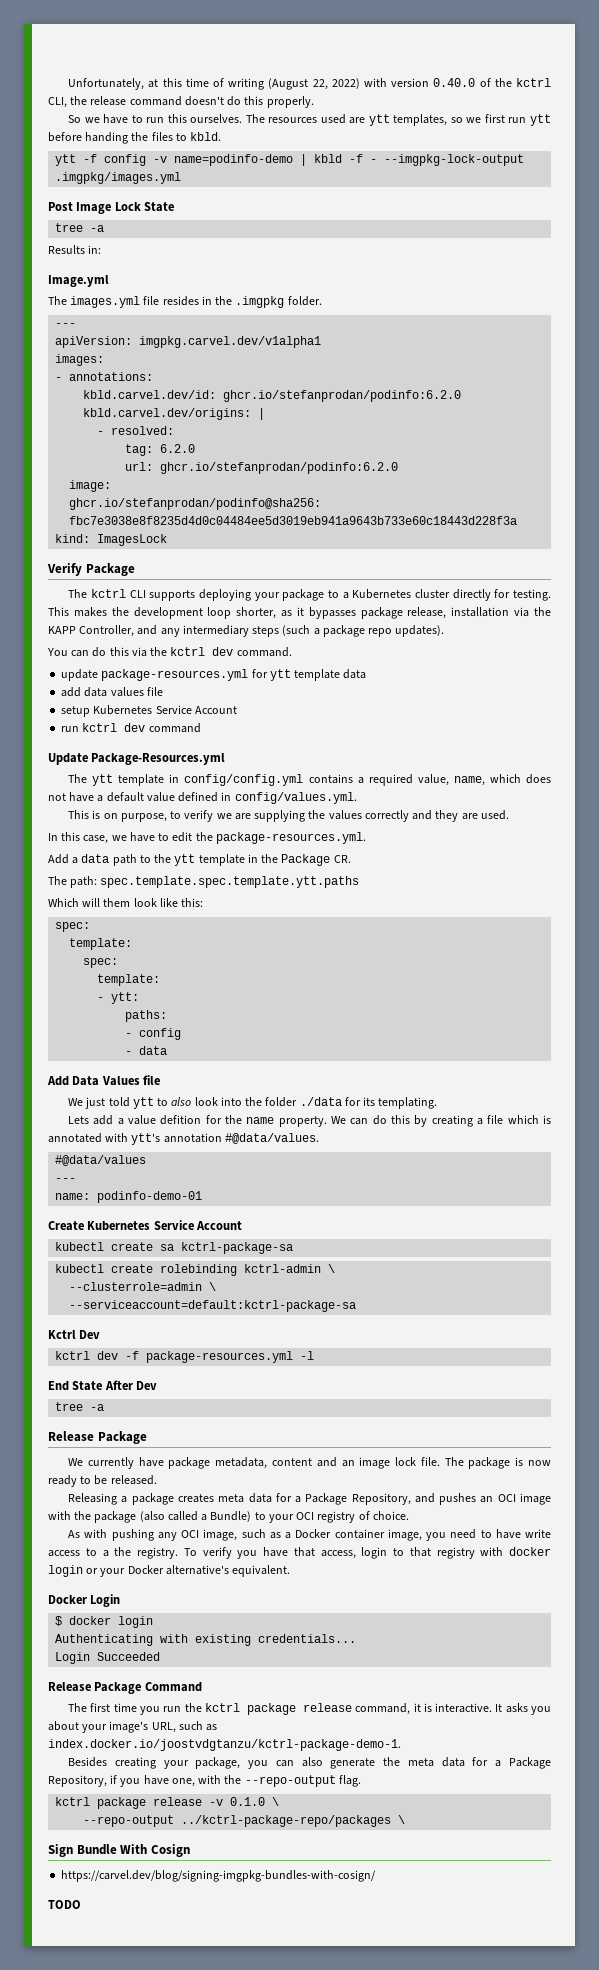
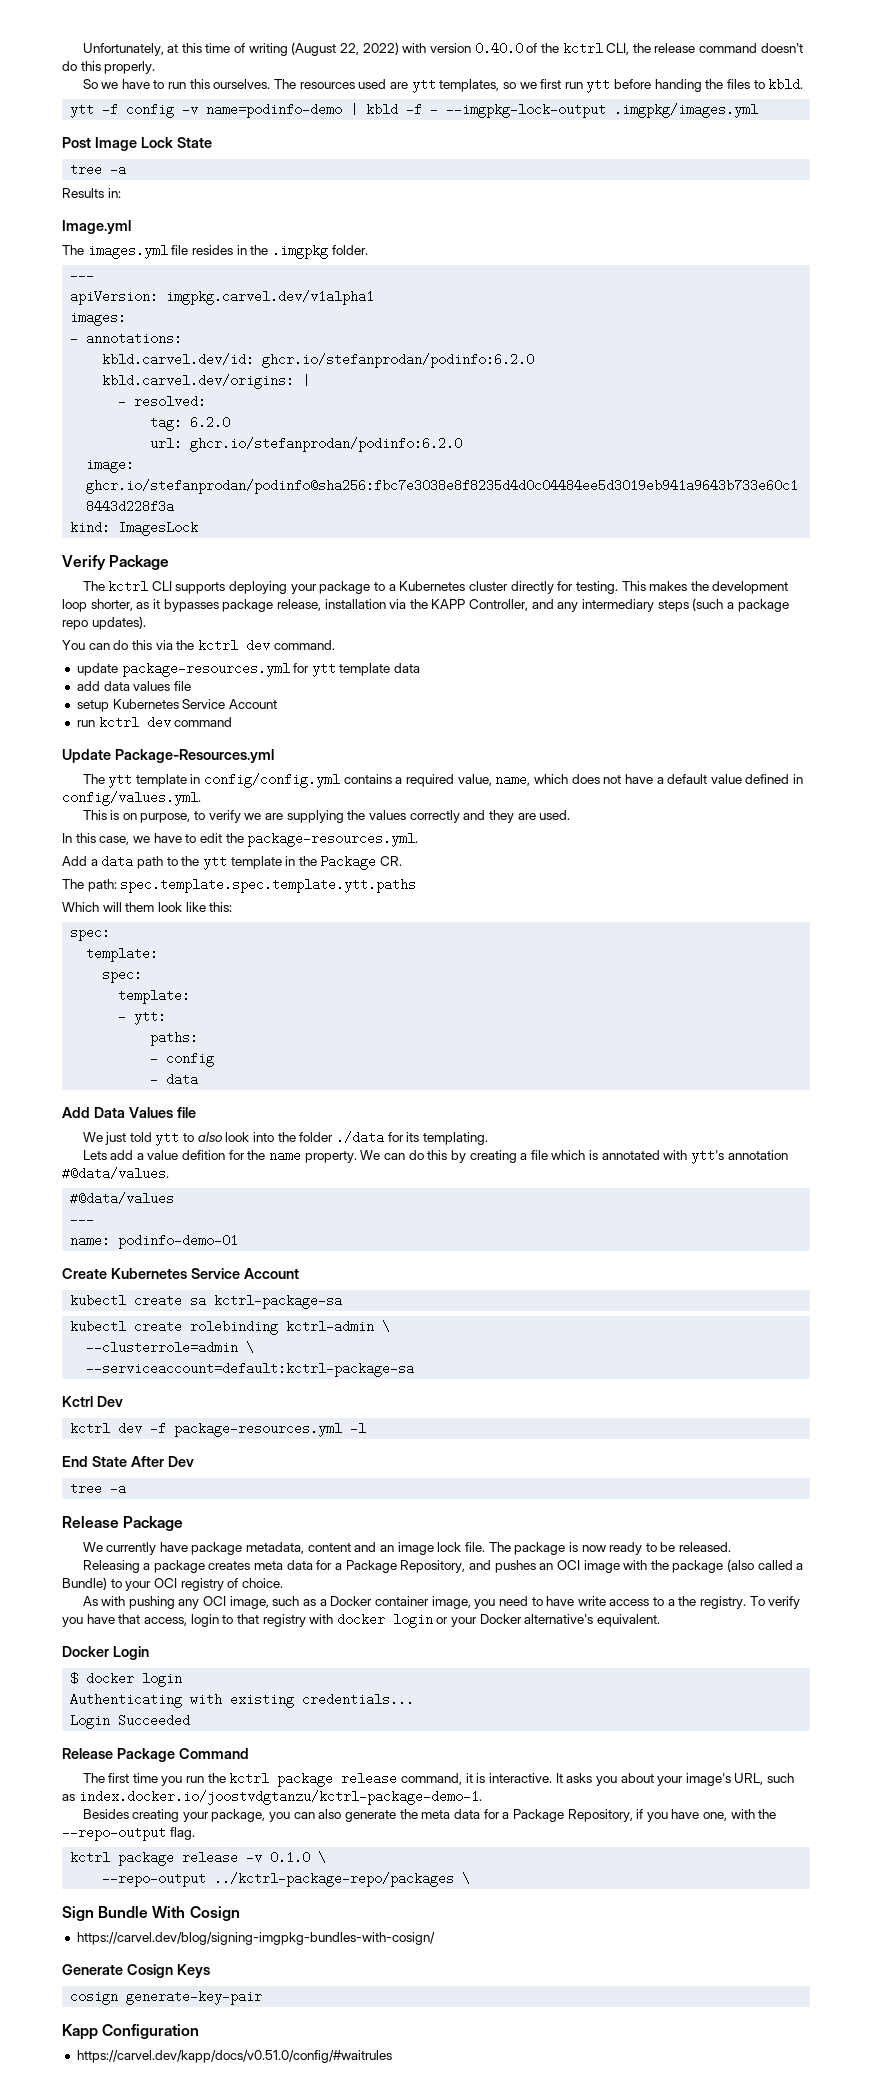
- TODO
+ Generate Cosign Keys
+ cosign generate-key-pair
+ Kapp Configuration
+ https://carvel.dev/kapp/docs/v0.51.0/config/#waitrules

